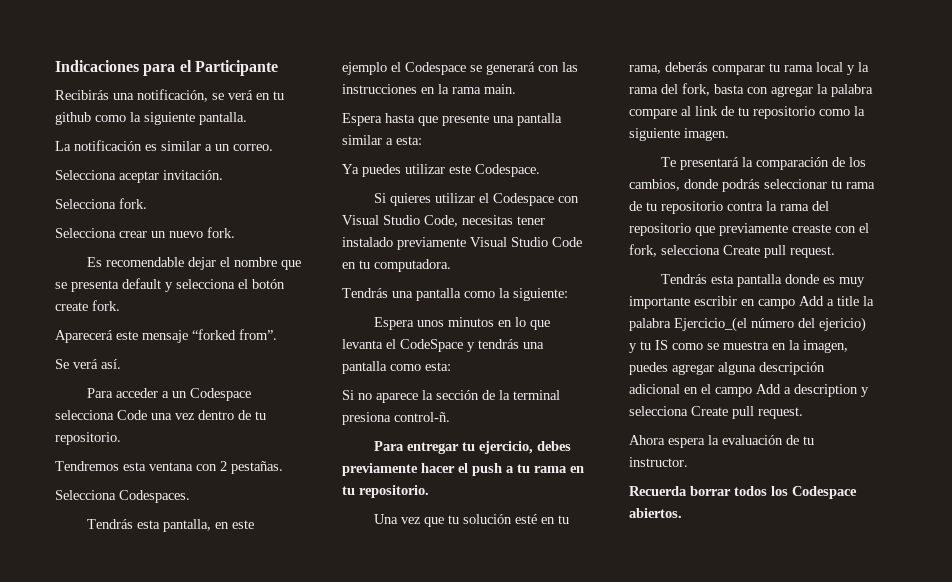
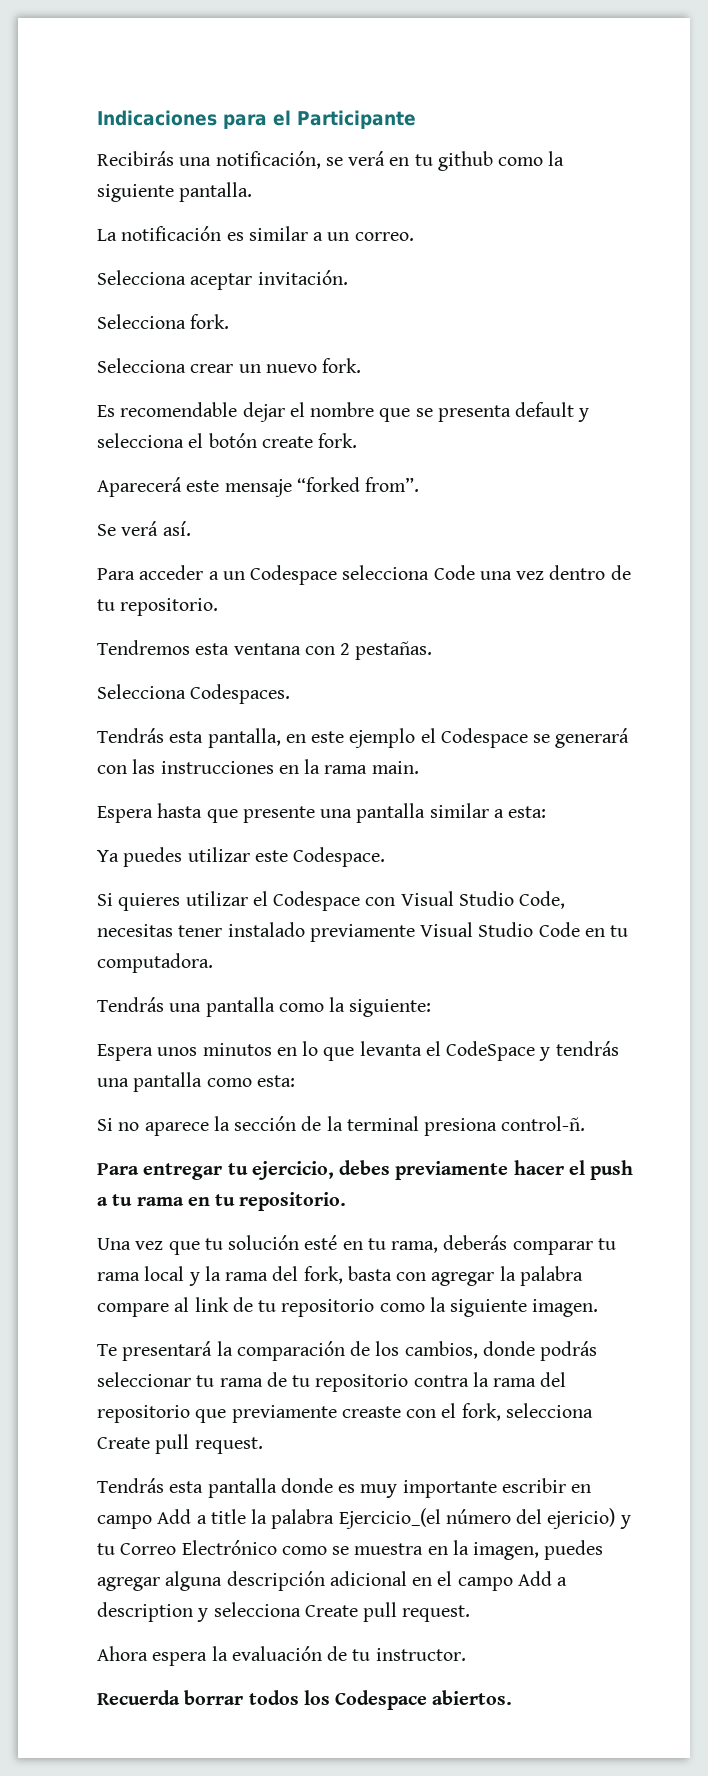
- Tendrás esta pantalla donde es muy importante escribir en campo Add a title la palabra Ejercicio_(el número del ejericio) y tu IS como se muestra en la imagen, puedes agregar alguna descripción adicional en el campo Add a description y selecciona Create pull request.
+ Tendrás esta pantalla donde es muy importante escribir en campo Add a title la palabra Ejercicio_(el número del ejericio) y tu Correo Electrónico como se muestra en la imagen, puedes agregar alguna descripción adicional en el campo Add a description y selecciona Create pull request.

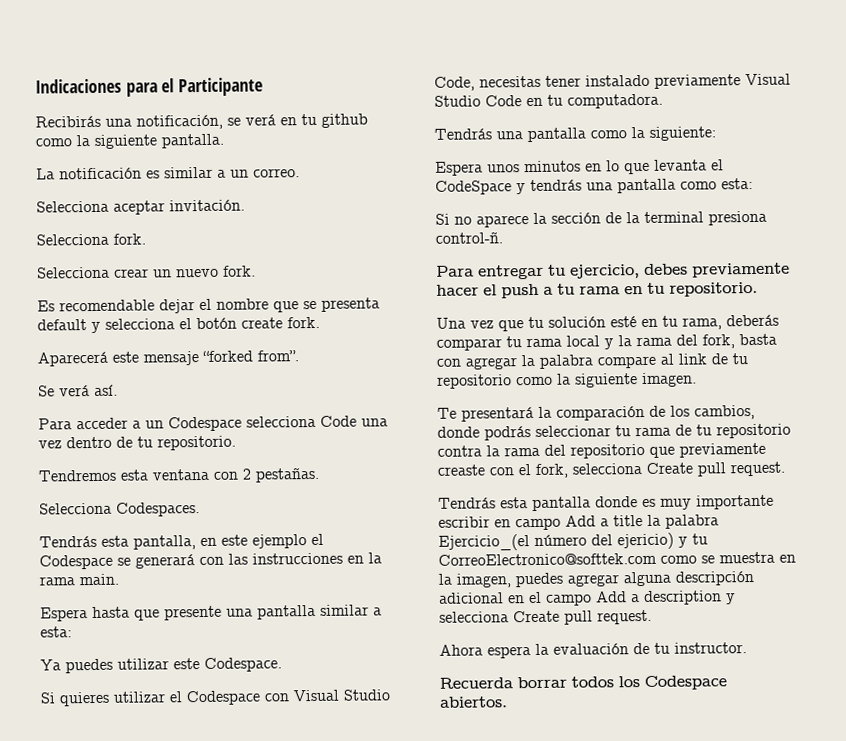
- Tendrás esta pantalla donde es muy importante escribir en campo Add a title la palabra Ejercicio_(el número del ejericio) y tu Correo Electrónico como se muestra en la imagen, puedes agregar alguna descripción adicional en el campo Add a description y selecciona Create pull request.
+ Tendrás esta pantalla donde es muy importante escribir en campo Add a title la palabra Ejercicio_(el número del ejericio) y tu CorreoElectronico@softtek.com como se muestra en la imagen, puedes agregar alguna descripción adicional en el campo Add a description y selecciona Create pull request.

